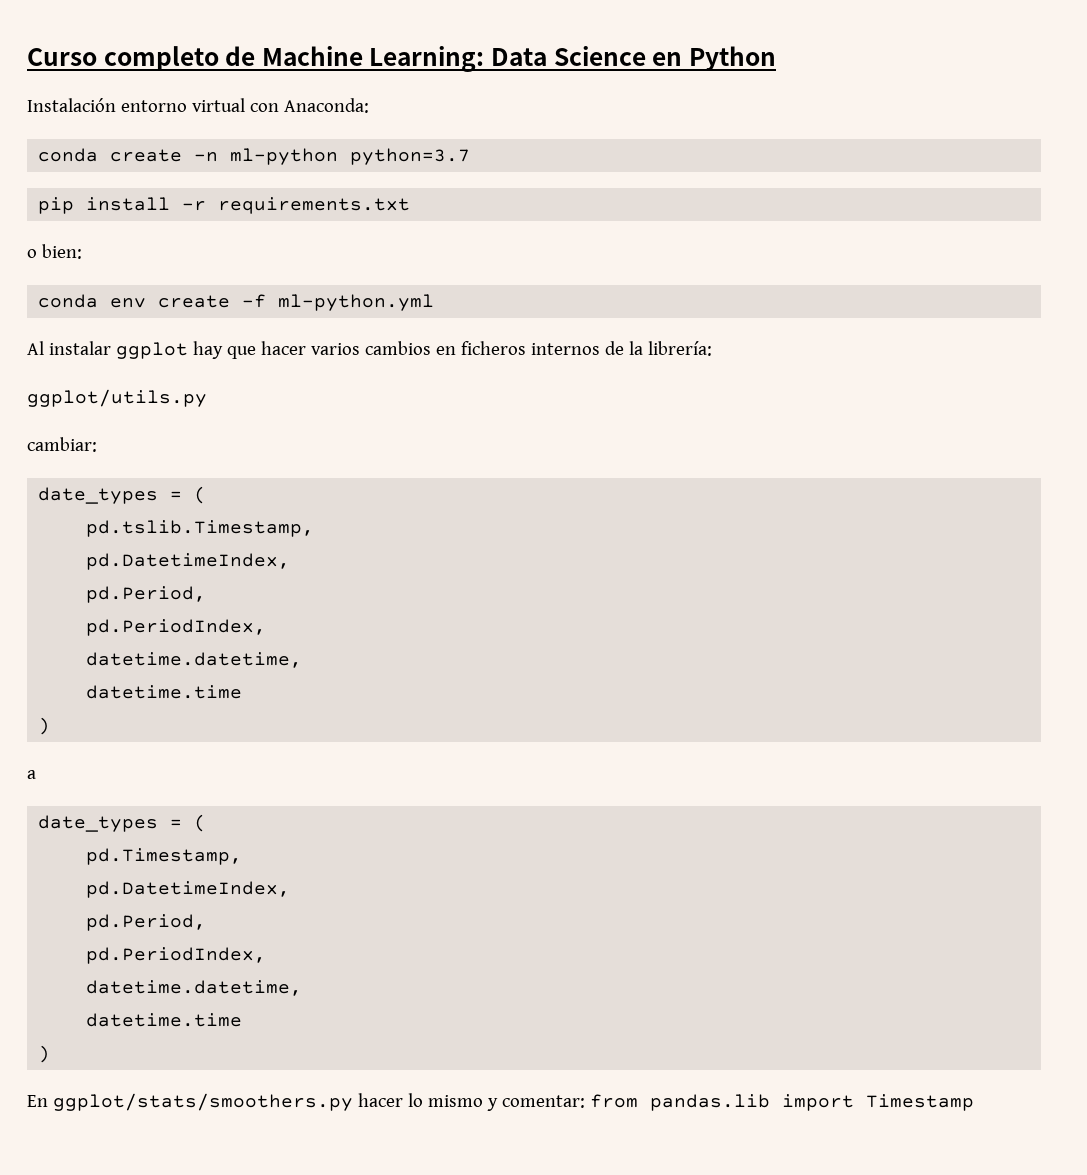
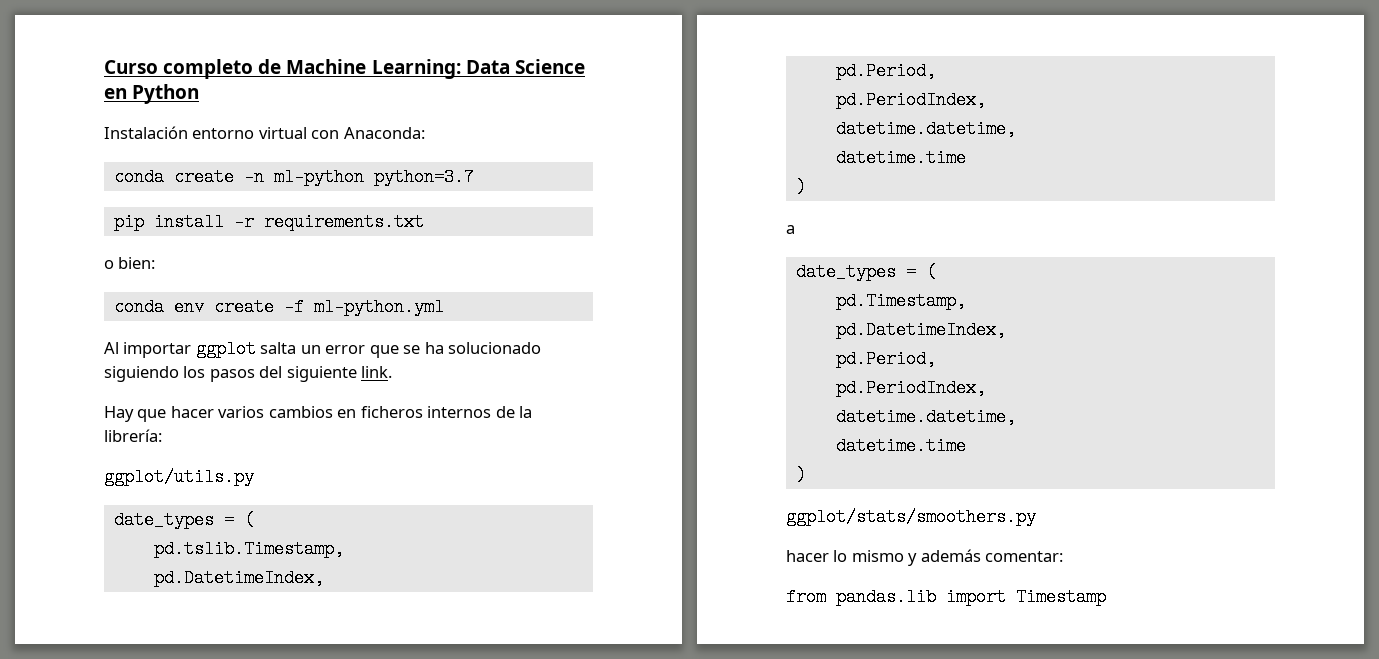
- Al instalar ggplot hay que hacer varios cambios en ficheros internos de la librería:
+ Al importar ggplot salta un error que se ha solucionado siguiendo los pasos del siguiente link.
+ Hay que hacer varios cambios en ficheros internos de la librería:
- cambiar:
- En ggplot/stats/smoothers.py hacer lo mismo y comentar: from pandas.lib import Timestamp
+ ggplot/stats/smoothers.py
+ hacer lo mismo y además comentar:
+ from pandas.lib import Timestamp

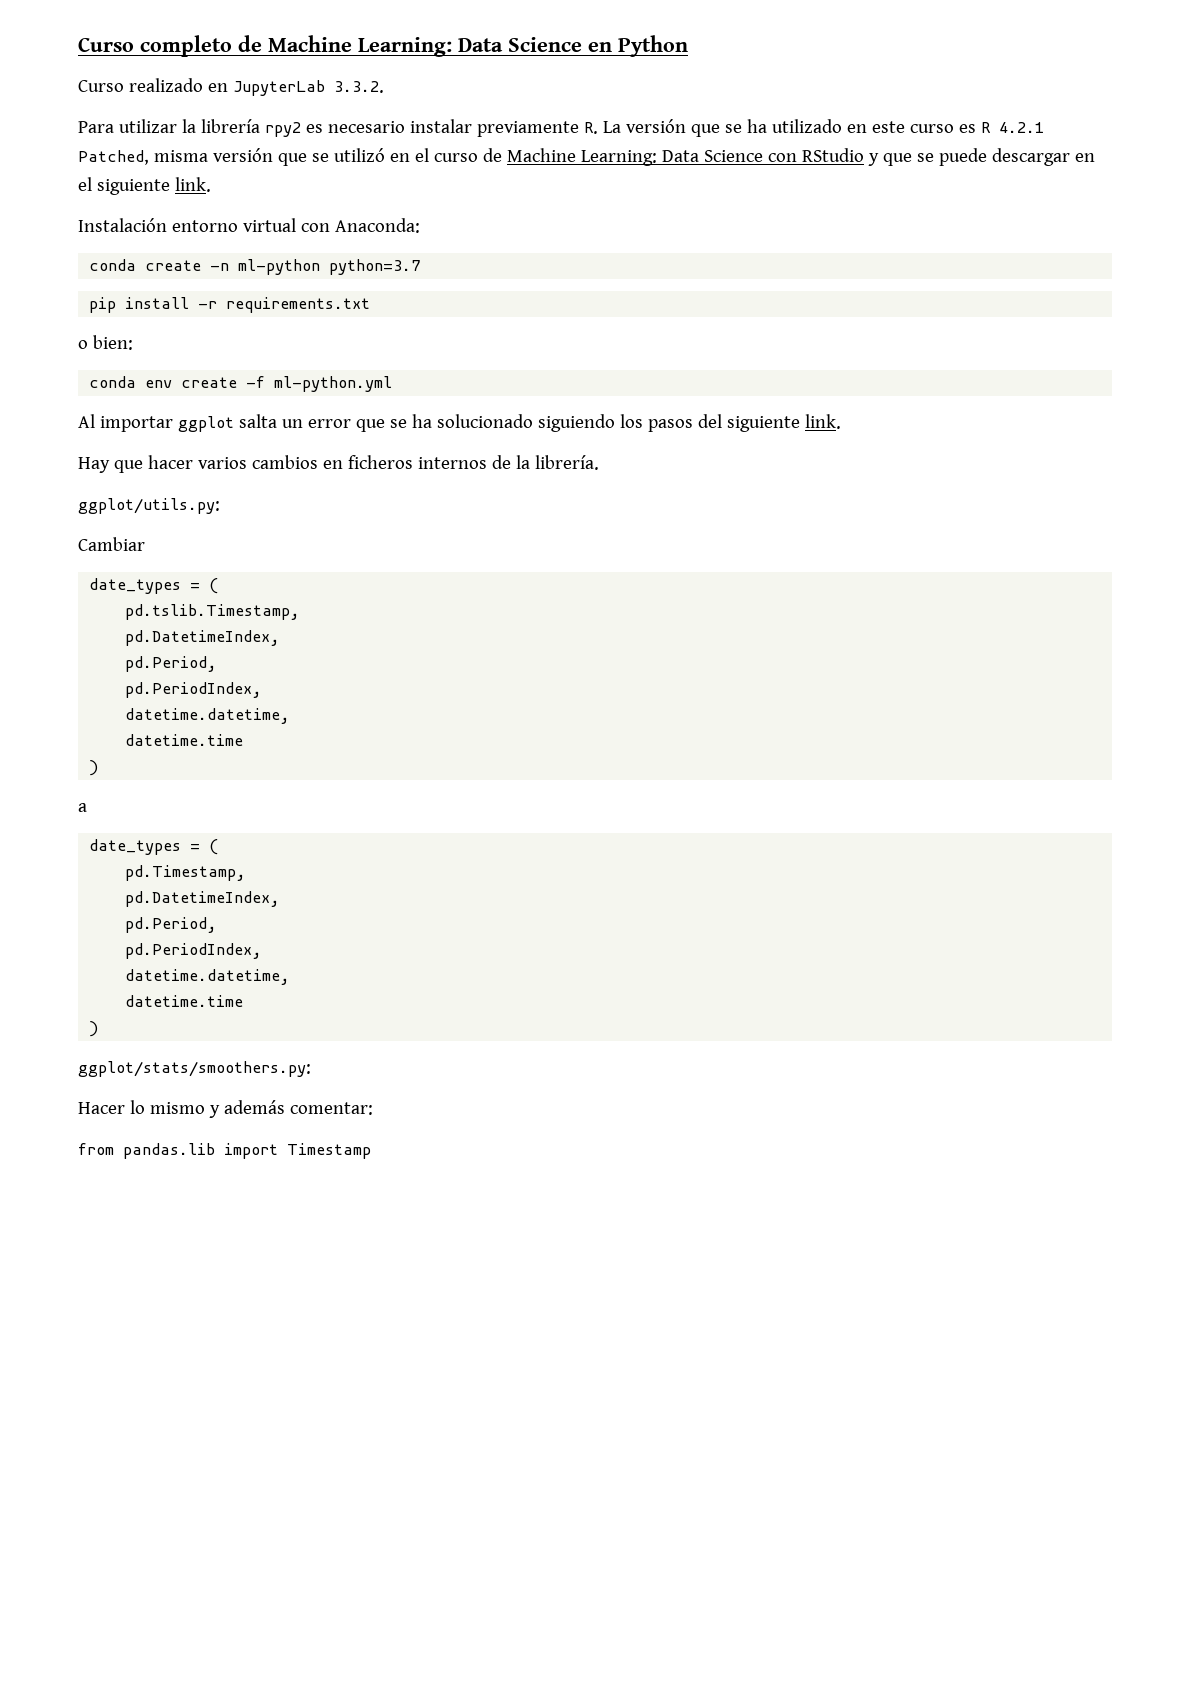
+ Curso realizado en JupyterLab 3.3.2.
+ Para utilizar la librería rpy2 es necesario instalar previamente R. La versión que se ha utilizado en este curso es R 4.2.1 Patched, misma versión que se utilizó en el curso de Machine Learning: Data Science con RStudio y que se puede descargar en el siguiente link.
- Hay que hacer varios cambios en ficheros internos de la librería:
- ggplot/utils.py
+ Hay que hacer varios cambios en ficheros internos de la librería.
+ ggplot/utils.py:
+ Cambiar
- ggplot/stats/smoothers.py
- hacer lo mismo y además comentar:
+ ggplot/stats/smoothers.py:
+ Hacer lo mismo y además comentar:

